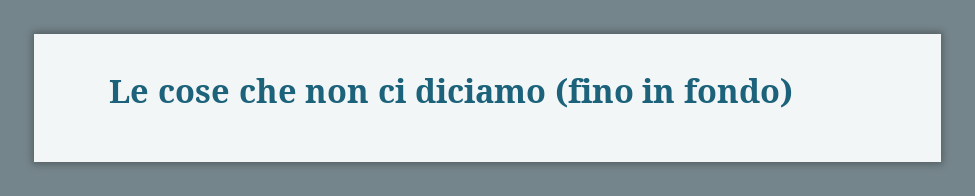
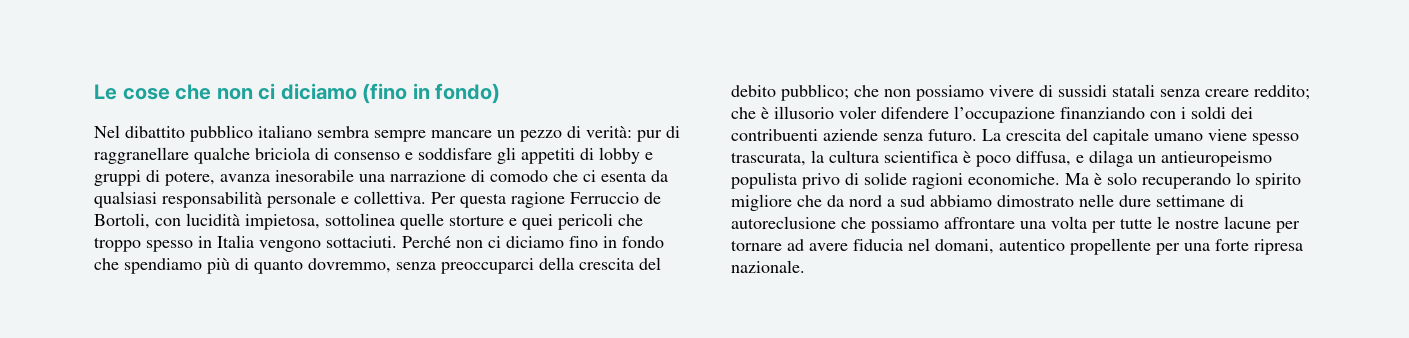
+ Nel dibattito pubblico italiano sembra sempre mancare un pezzo di verità: pur di raggranellare qualche briciola di consenso e soddisfare gli appetiti di lobby e gruppi di potere, avanza inesorabile una narrazione di comodo che ci esenta da qualsiasi responsabilità personale e collettiva. Per questa ragione Ferruccio de Bortoli, con lucidità impietosa, sottolinea quelle storture e quei pericoli che troppo spesso in Italia vengono sottaciuti. Perché non ci diciamo fino in fondo che spendiamo più di quanto dovremmo, senza preoccuparci della crescita del debito pubblico; che non possiamo vivere di sussidi statali senza creare reddito; che è illusorio voler difendere l’occupazione finanziando con i soldi dei contribuenti aziende senza futuro. La crescita del capitale umano viene spesso trascurata, la cultura scientifica è poco diffusa, e dilaga un antieuropeismo populista privo di solide ragioni economiche. Ma è solo recuperando lo spirito migliore che da nord a sud abbiamo dimostrato nelle dure settimane di autoreclusione che possiamo affrontare una volta per tutte le nostre lacune per tornare ad avere fiducia nel domani, autentico propellente per una forte ripresa nazionale.

